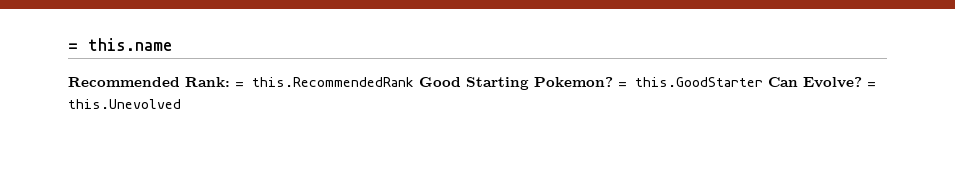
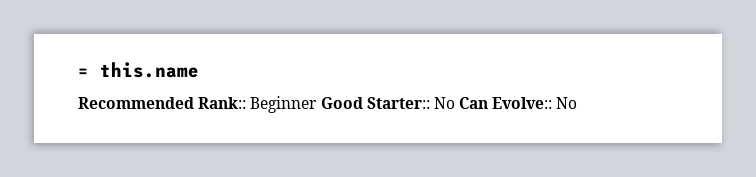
- Recommended Rank: = this.RecommendedRank Good Starting Pokemon? = this.GoodStarter Can Evolve? = this.Unevolved
+ Recommended Rank:: Beginner Good Starter:: No Can Evolve:: No

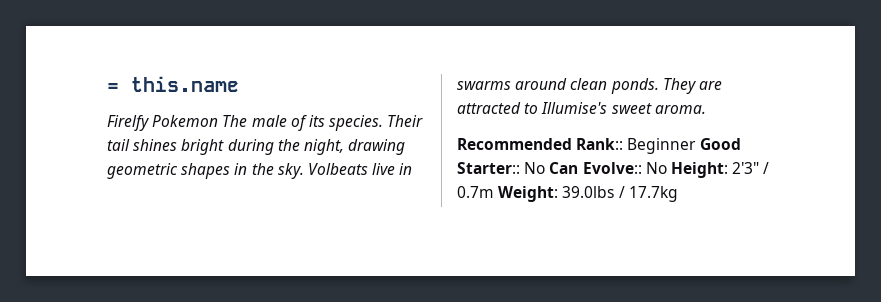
+ Firelfy Pokemon The male of its species. Their tail shines bright during the night, drawing geometric shapes in the sky. Volbeats live in swarms around clean ponds. They are attracted to Illumise's sweet aroma.
- Recommended Rank:: Beginner Good Starter:: No Can Evolve:: No
+ Recommended Rank:: Beginner Good Starter:: No Can Evolve:: No Height: 2'3" / 0.7m Weight: 39.0lbs / 17.7kg

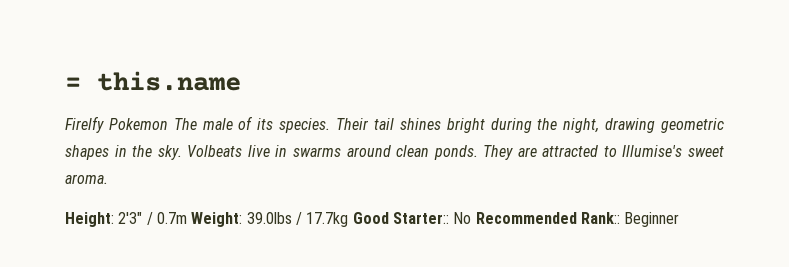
- Recommended Rank:: Beginner Good Starter:: No Can Evolve:: No Height: 2'3" / 0.7m Weight: 39.0lbs / 17.7kg
+ Height: 2'3" / 0.7m Weight: 39.0lbs / 17.7kg Good Starter:: No Recommended Rank:: Beginner

